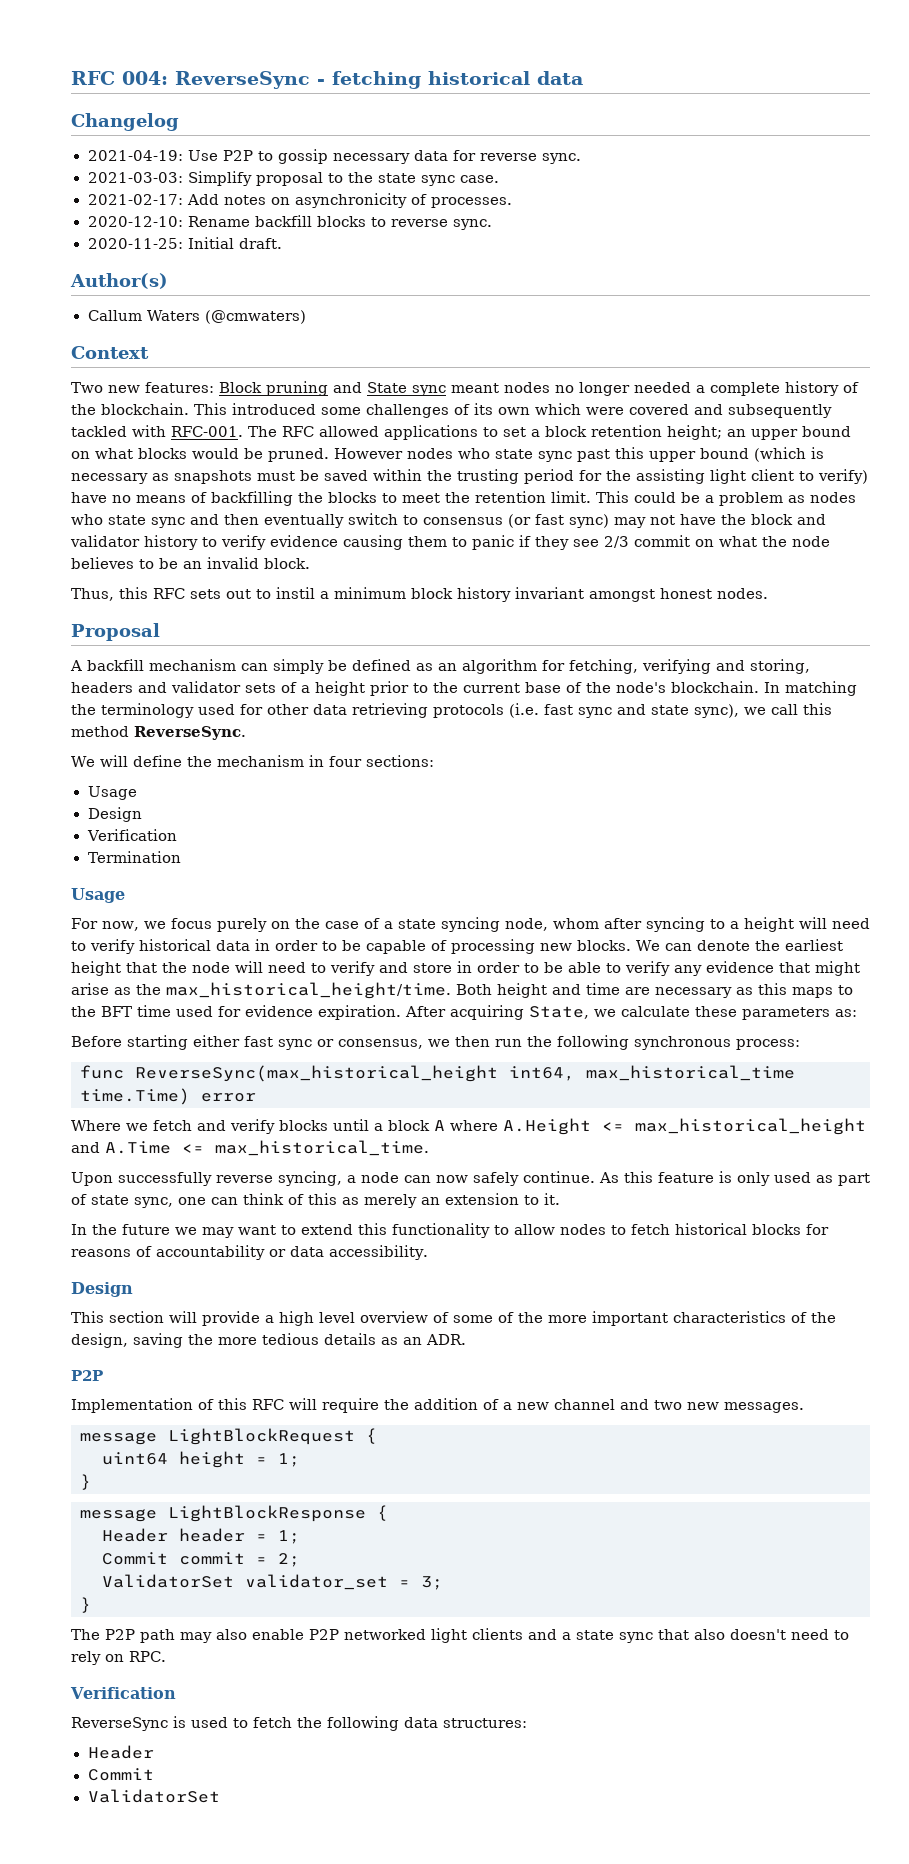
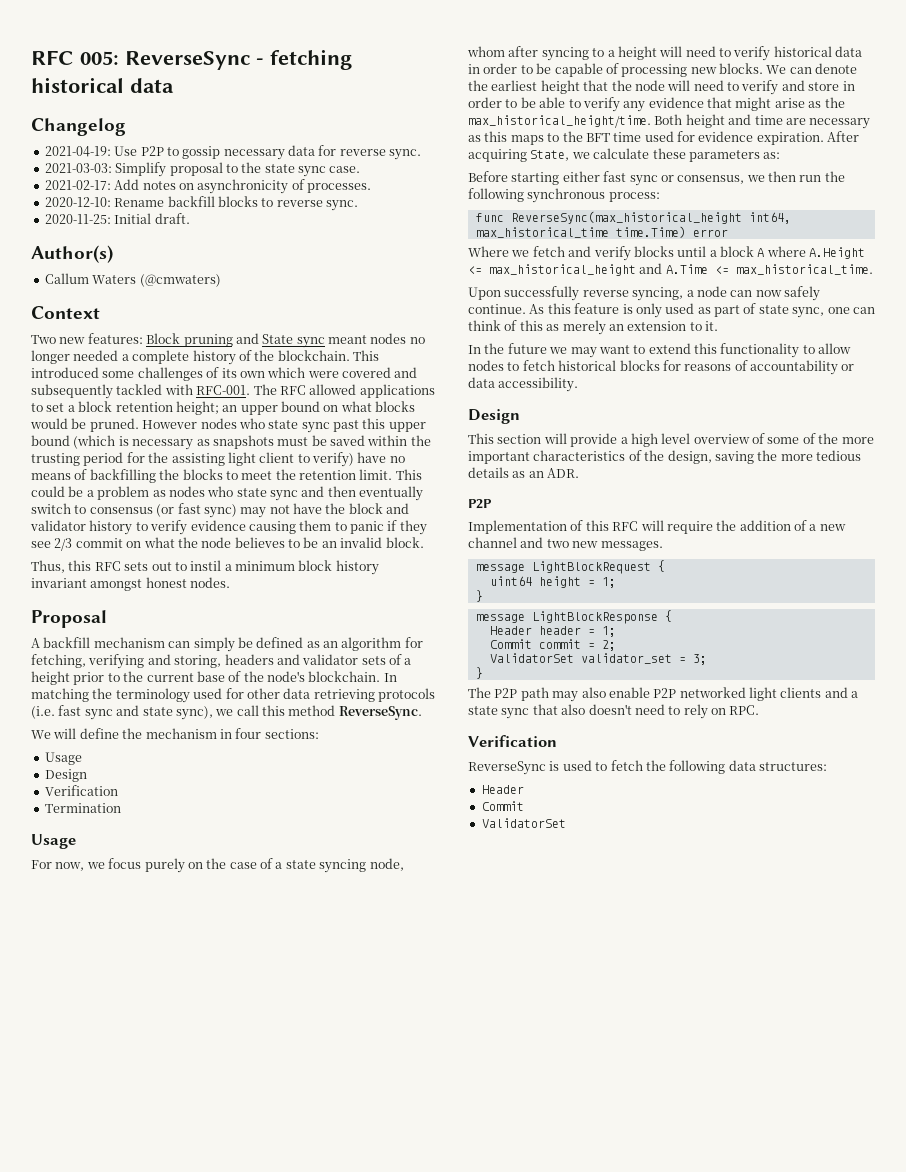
- RFC 004: ReverseSync - fetching historical data
+ RFC 005: ReverseSync - fetching historical data

